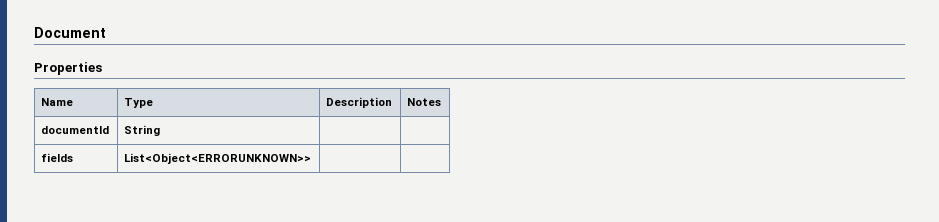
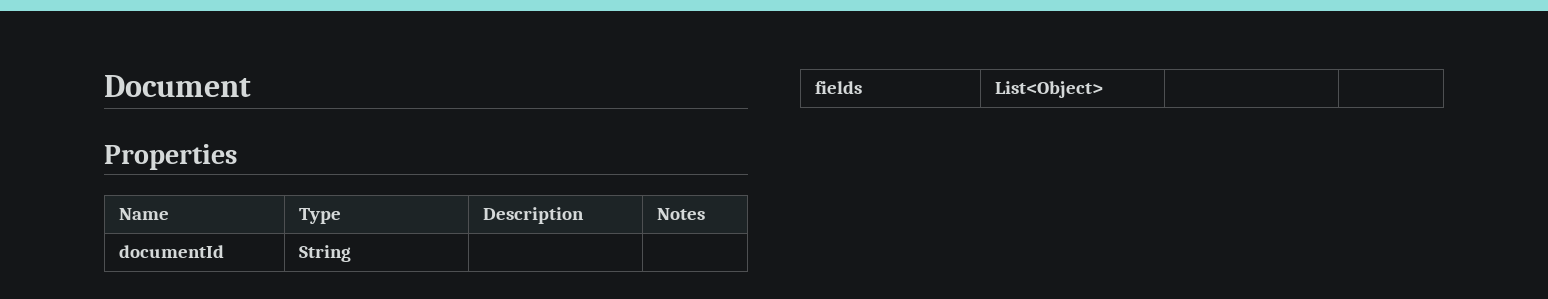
- fields | List<Object<ERRORUNKNOWN>> | |
+ fields | List<Object> | |

